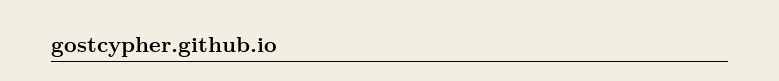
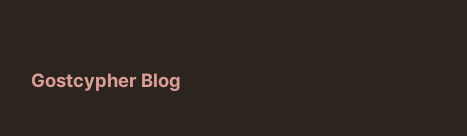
- gostcypher.github.io
+ Gostcypher Blog

